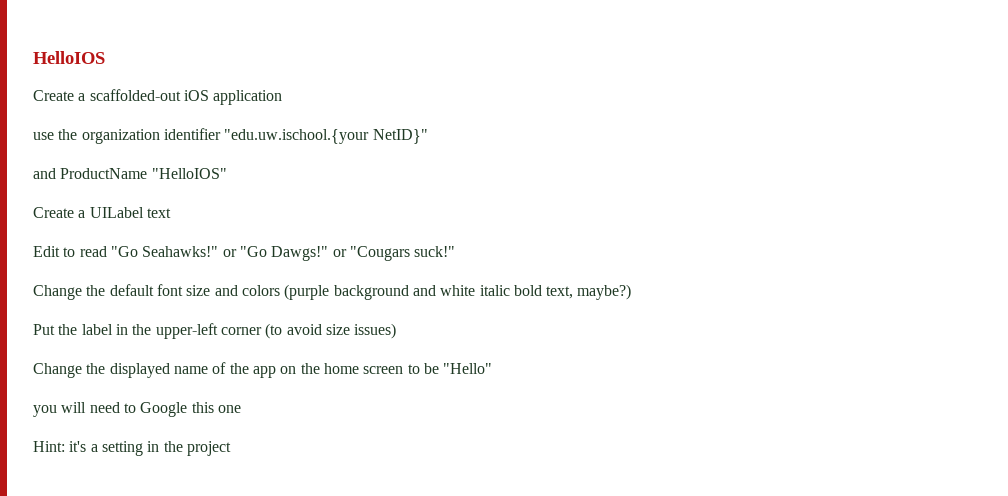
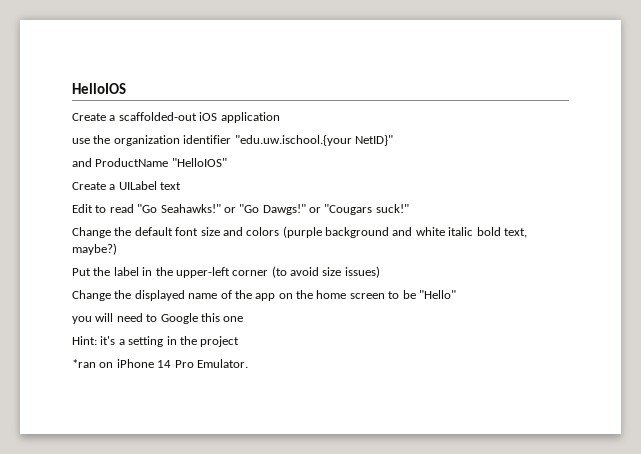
+ *ran on iPhone 14 Pro Emulator.

